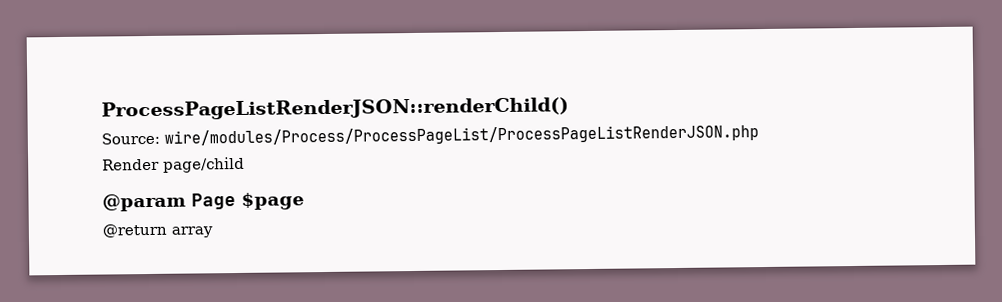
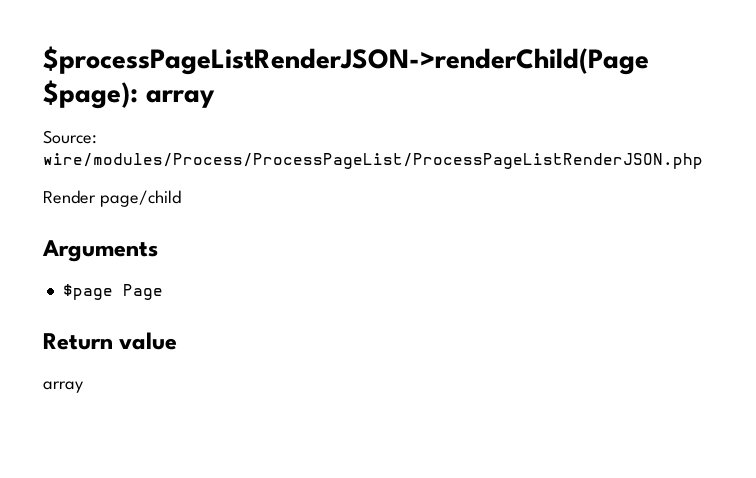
- ProcessPageListRenderJSON::renderChild()
+ $processPageListRenderJSON->renderChild(Page $page): array
- @param Page $page
- @return array
+ Arguments
+ $page Page
+ Return value
+ array

